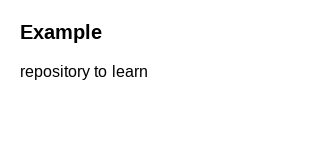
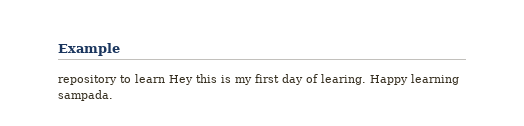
- repository to learn
+ repository to learn Hey this is my first day of learing. Happy learning sampada.

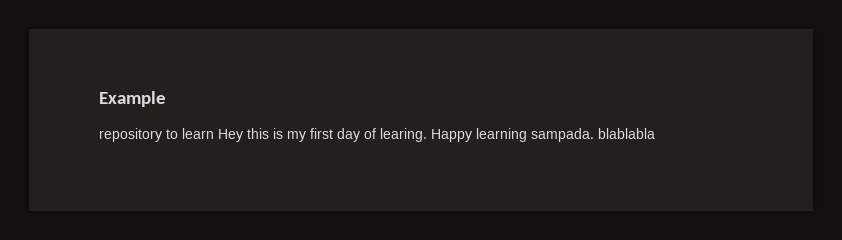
- Happy learning sampada.
+ Happy learning sampada. blablabla

